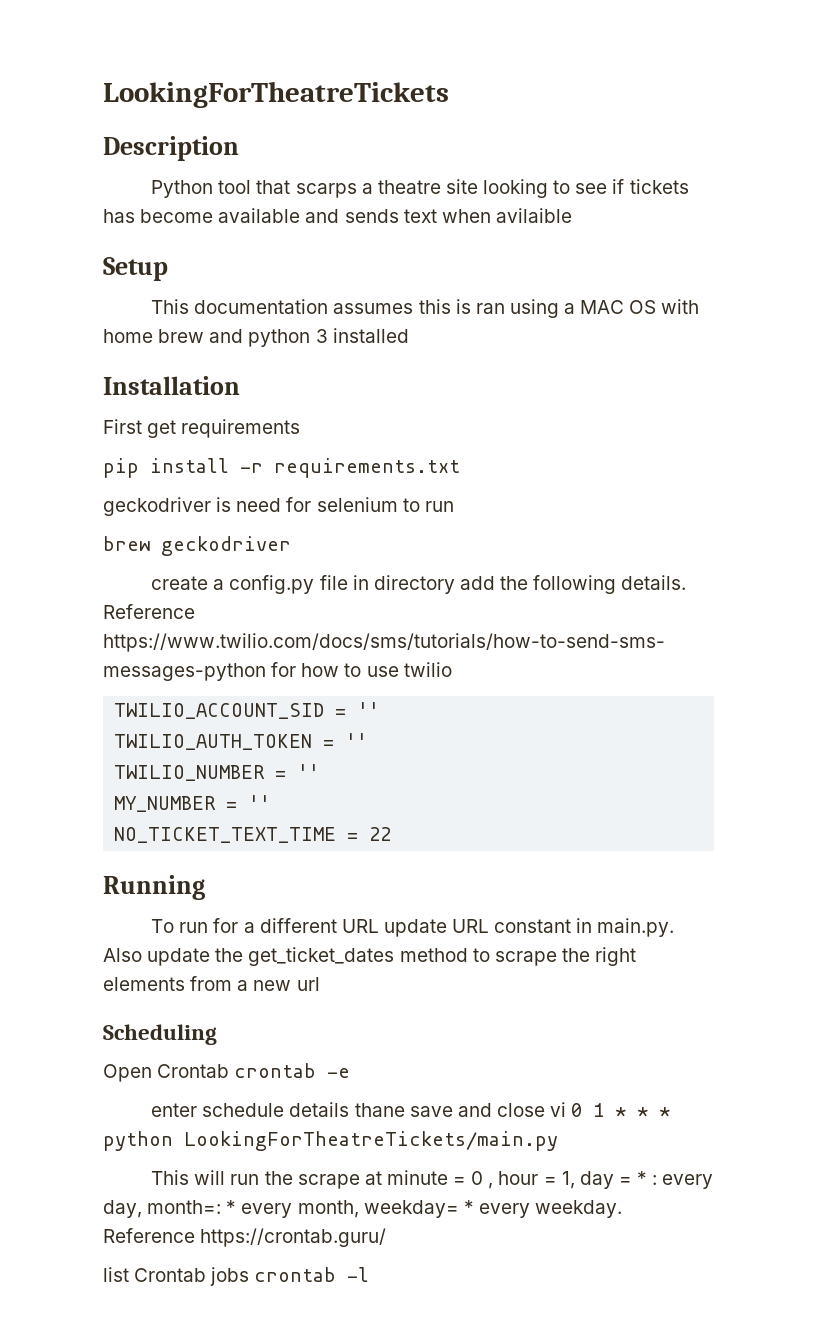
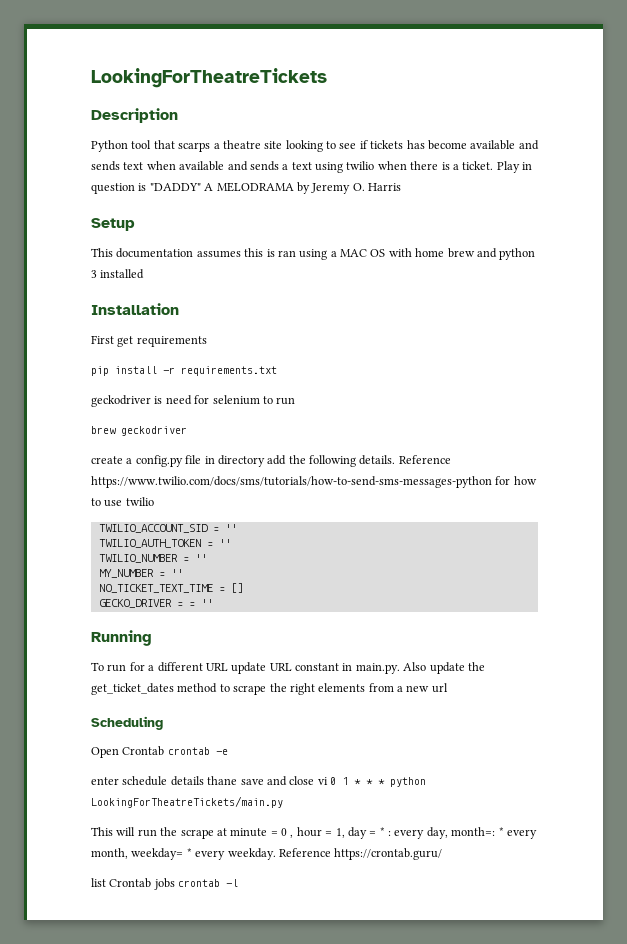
- Python tool that scarps a theatre site looking to see if tickets has become available and sends text when avilaible
+ Python tool that scarps a theatre site looking to see if tickets has become available and sends text when available and sends a text using twilio when there is a ticket. Play in question is "DADDY" A MELODRAMA by Jeremy O. Harris
- NO_TICKET_TEXT_TIME = 22
+ NO_TICKET_TEXT_TIME = []
+ GECKO_DRIVER = = ''

